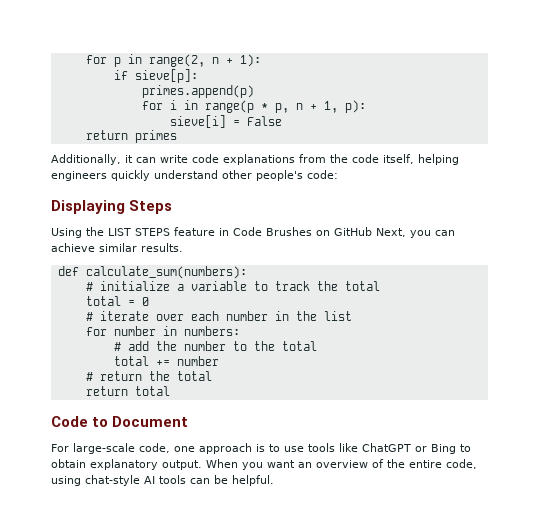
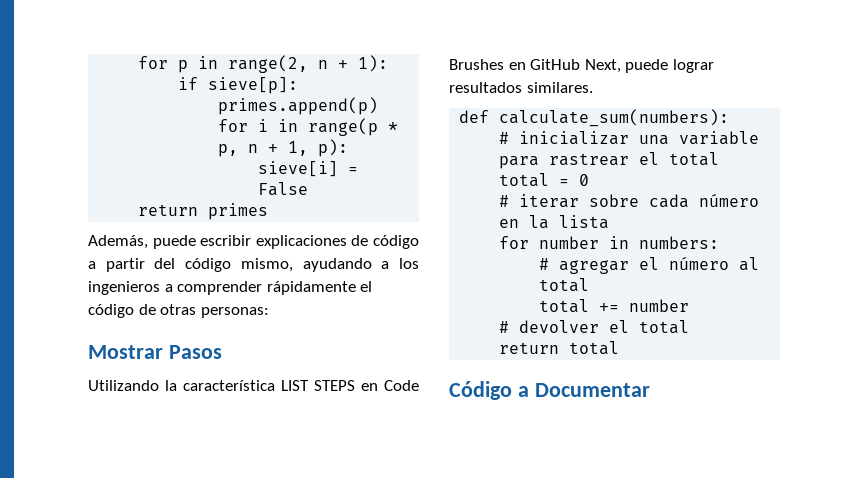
- Additionally, it can write code explanations from the code itself, helping engineers quickly understand other people's code:
- Displaying Steps
- Using the LIST STEPS feature in Code Brushes on GitHub Next, you can achieve similar results.
+ Además, puede escribir explicaciones de código a partir del código mismo, ayudando a los ingenieros a comprender rápidamente el código de otras personas:
+ Mostrar Pasos
+ Utilizando la característica LIST STEPS en Code Brushes en GitHub Next, puede lograr resultados similares.
  def calculate_sum(numbers):
- # initialize a variable to track the total
+ # inicializar una variable para rastrear el total
- # iterate over each number in the list
+ # iterar sobre cada número en la lista
- # add the number to the total
+ # agregar el número al total
- # return the total
+ # devolver el total
- Code to Document
- For large-scale code, one approach is to use tools like ChatGPT or Bing to obtain explanatory output. When you want an overview of the entire code, using chat-style AI tools can be helpful.
+ Código a Documentar

